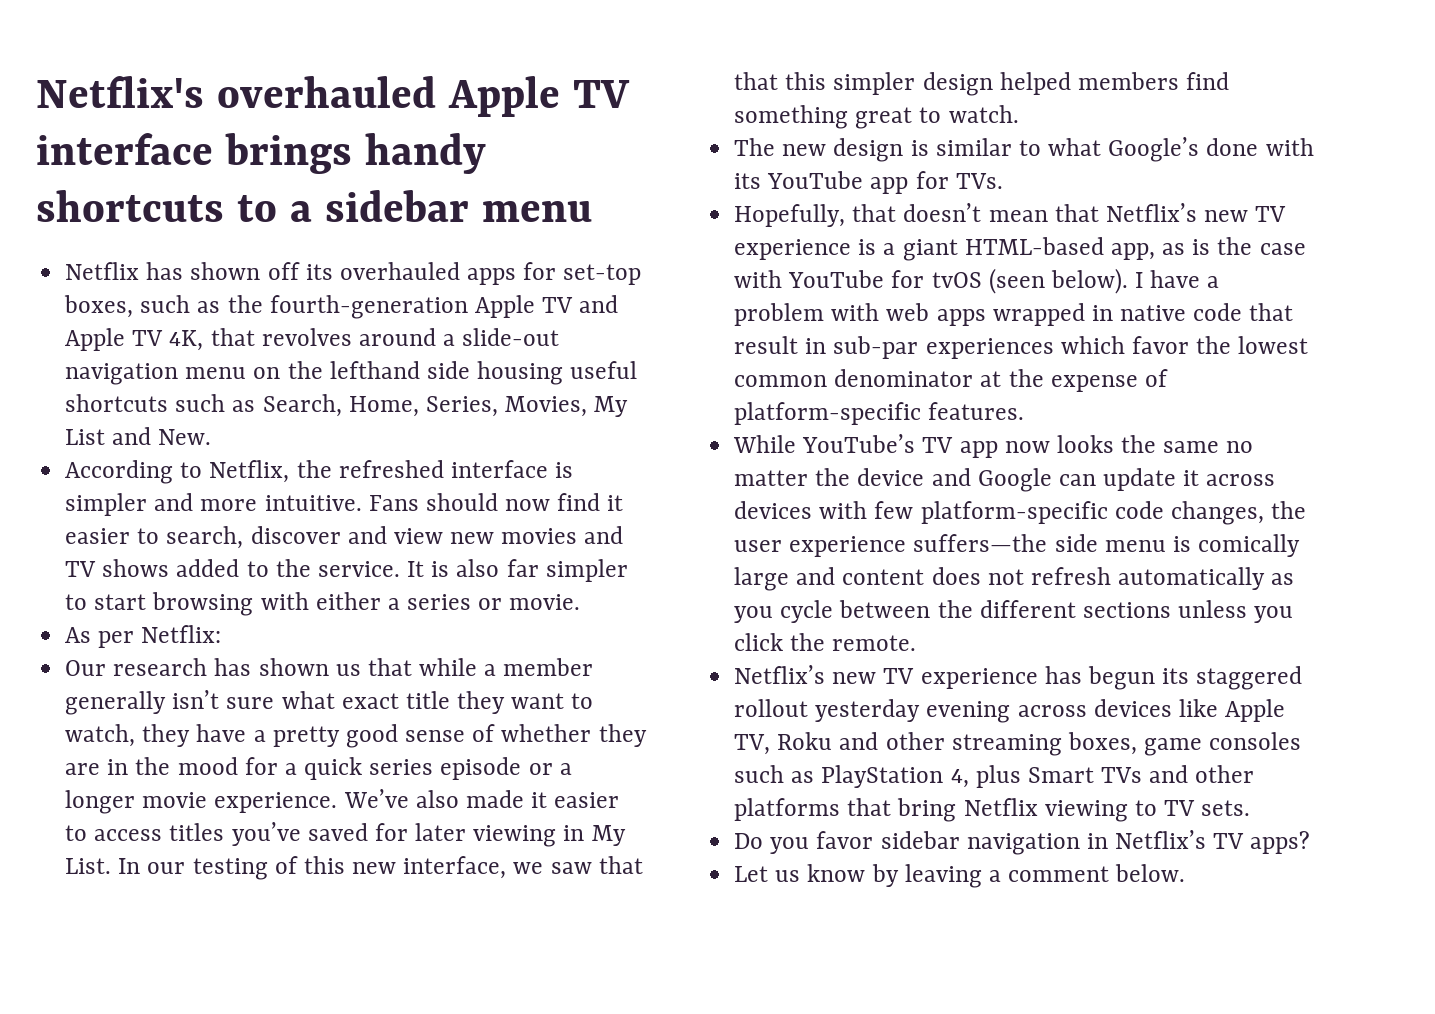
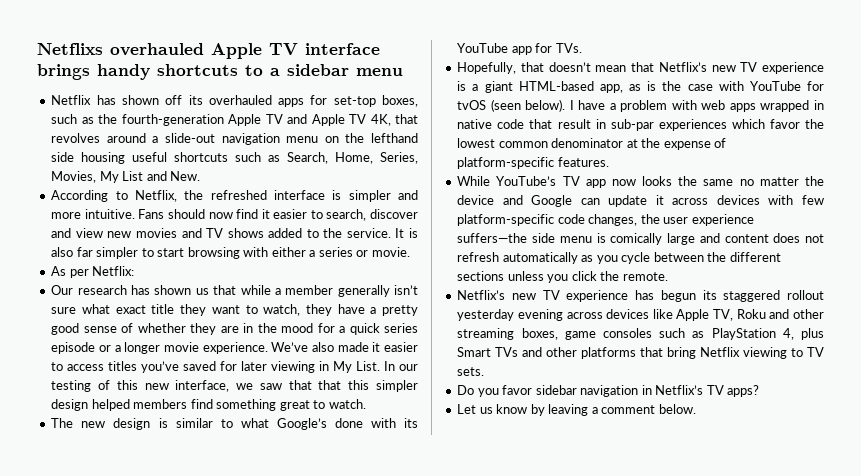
- Netflix's overhauled Apple TV interface brings handy shortcuts to a sidebar menu
+ Netflixs overhauled Apple TV interface brings handy shortcuts to a sidebar menu

